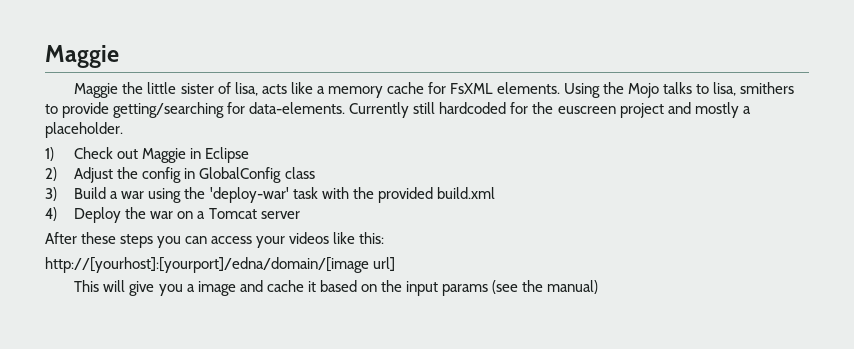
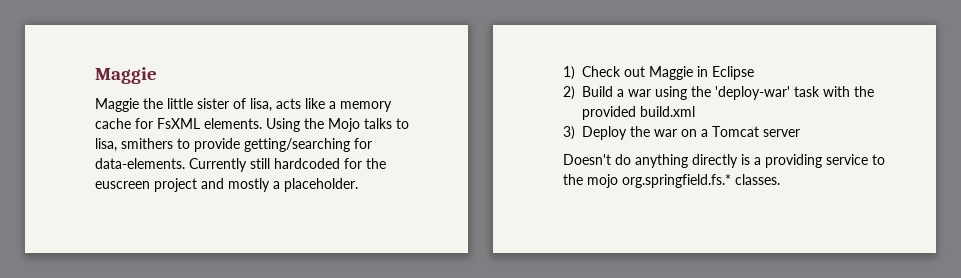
- 2) Adjust the config in GlobalConfig class
- 3) Build a war using the 'deploy-war' task with the provided build.xml
+ 2) Build a war using the 'deploy-war' task with the provided build.xml
- 4) Deploy the war on a Tomcat server
+ 3) Deploy the war on a Tomcat server
- After these steps you can access your videos like this:
- http://[yourhost]:[yourport]/edna/domain/[image url]
- This will give you a image and cache it based on the input params (see the manual)
+ Doesn't do anything directly is a providing service to the mojo org.springfield.fs.* classes.

